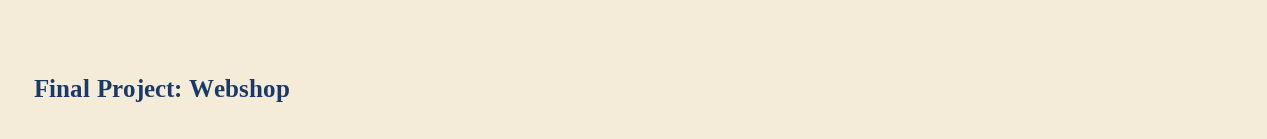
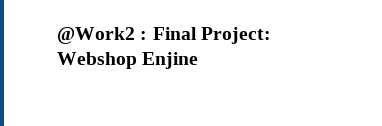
- Final Project: Webshop
+ @Work2 : Final Project: Webshop Enjine

